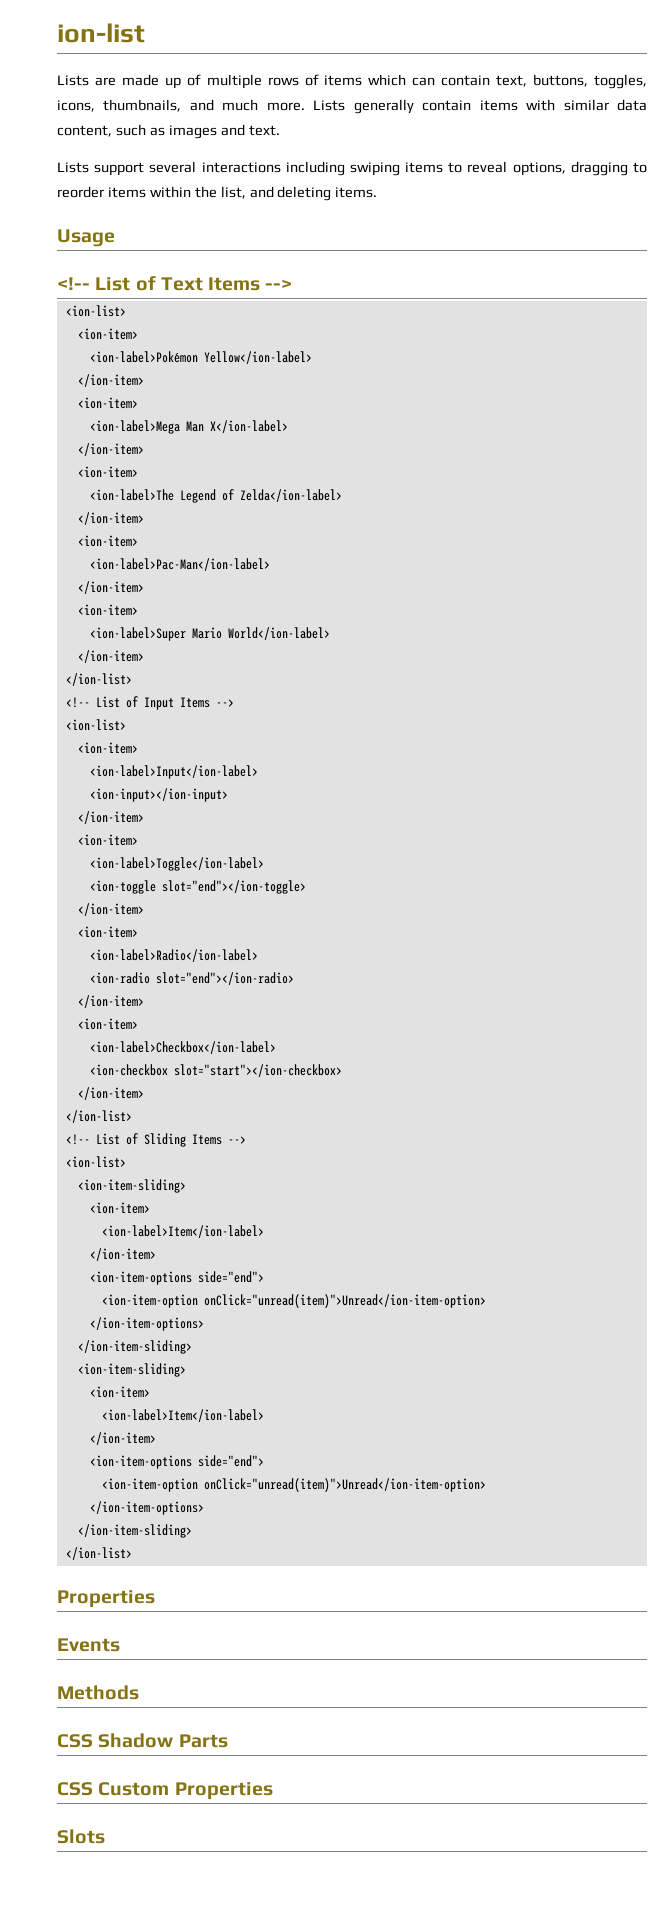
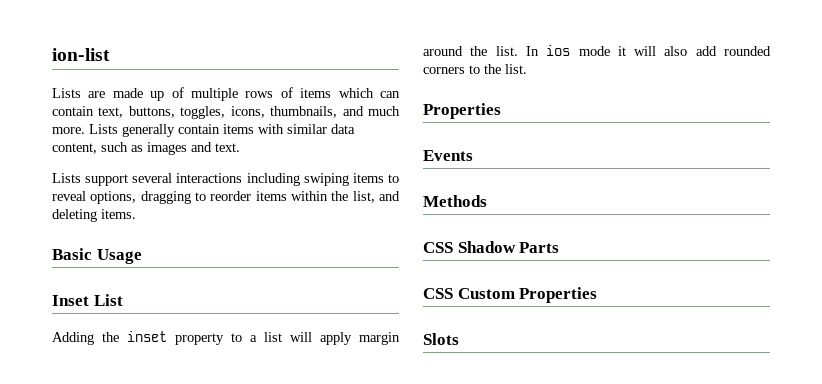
- Usage
+ Basic Usage
- <!-- List of Text Items -->
- <ion-list>
- <ion-item>
- <ion-label>Pokémon Yellow</ion-label>
- </ion-item>
- <ion-item>
- <ion-label>Mega Man X</ion-label>
- </ion-item>
- <ion-item>
- <ion-label>The Legend of Zelda</ion-label>
- </ion-item>
- <ion-item>
- <ion-label>Pac-Man</ion-label>
- </ion-item>
- <ion-item>
- <ion-label>Super Mario World</ion-label>
- </ion-item>
- </ion-list>
- <!-- List of Input Items -->
- <ion-list>
- <ion-item>
- <ion-label>Input</ion-label>
- <ion-input></ion-input>
- </ion-item>
- <ion-item>
- <ion-label>Toggle</ion-label>
- <ion-toggle slot="end"></ion-toggle>
- </ion-item>
- <ion-item>
- <ion-label>Radio</ion-label>
- <ion-radio slot="end"></ion-radio>
- </ion-item>
- <ion-item>
- <ion-label>Checkbox</ion-label>
- <ion-checkbox slot="start"></ion-checkbox>
- </ion-item>
- </ion-list>
- <!-- List of Sliding Items -->
- <ion-list>
- <ion-item-sliding>
- <ion-item>
- <ion-label>Item</ion-label>
- </ion-item>
- <ion-item-options side="end">
- <ion-item-option onClick="unread(item)">Unread</ion-item-option>
- </ion-item-options>
- </ion-item-sliding>
- <ion-item-sliding>
- <ion-item>
- <ion-label>Item</ion-label>
- </ion-item>
- <ion-item-options side="end">
- <ion-item-option onClick="unread(item)">Unread</ion-item-option>
- </ion-item-options>
- </ion-item-sliding>
- </ion-list>
+ Inset List
+ Adding the inset property to a list will apply margin around the list. In ios mode it will also add rounded corners to the list.

